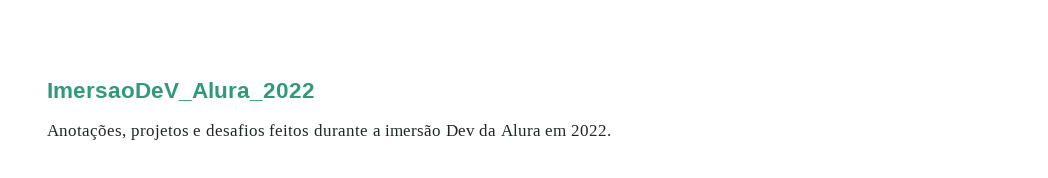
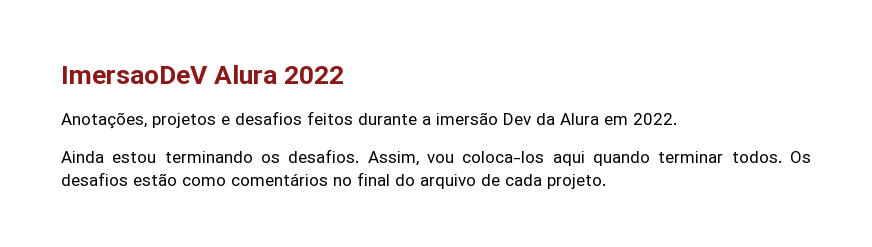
- ImersaoDeV_Alura_2022
+ ImersaoDeV Alura 2022
+ Ainda estou terminando os desafios. Assim, vou coloca-los aqui quando terminar todos. Os desafios estão como comentários no final do arquivo de cada projeto.

